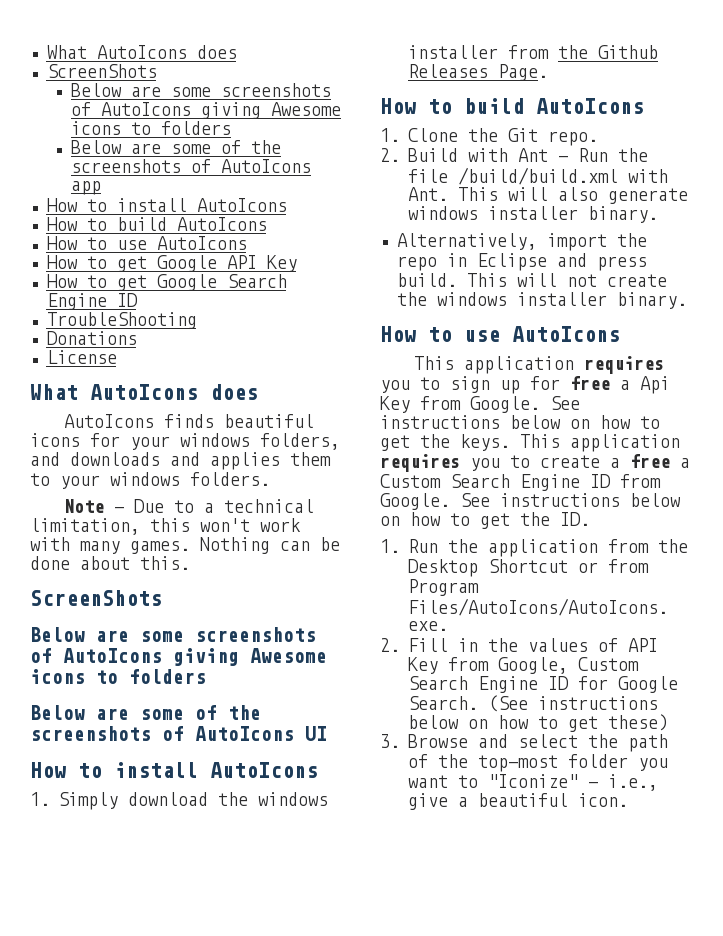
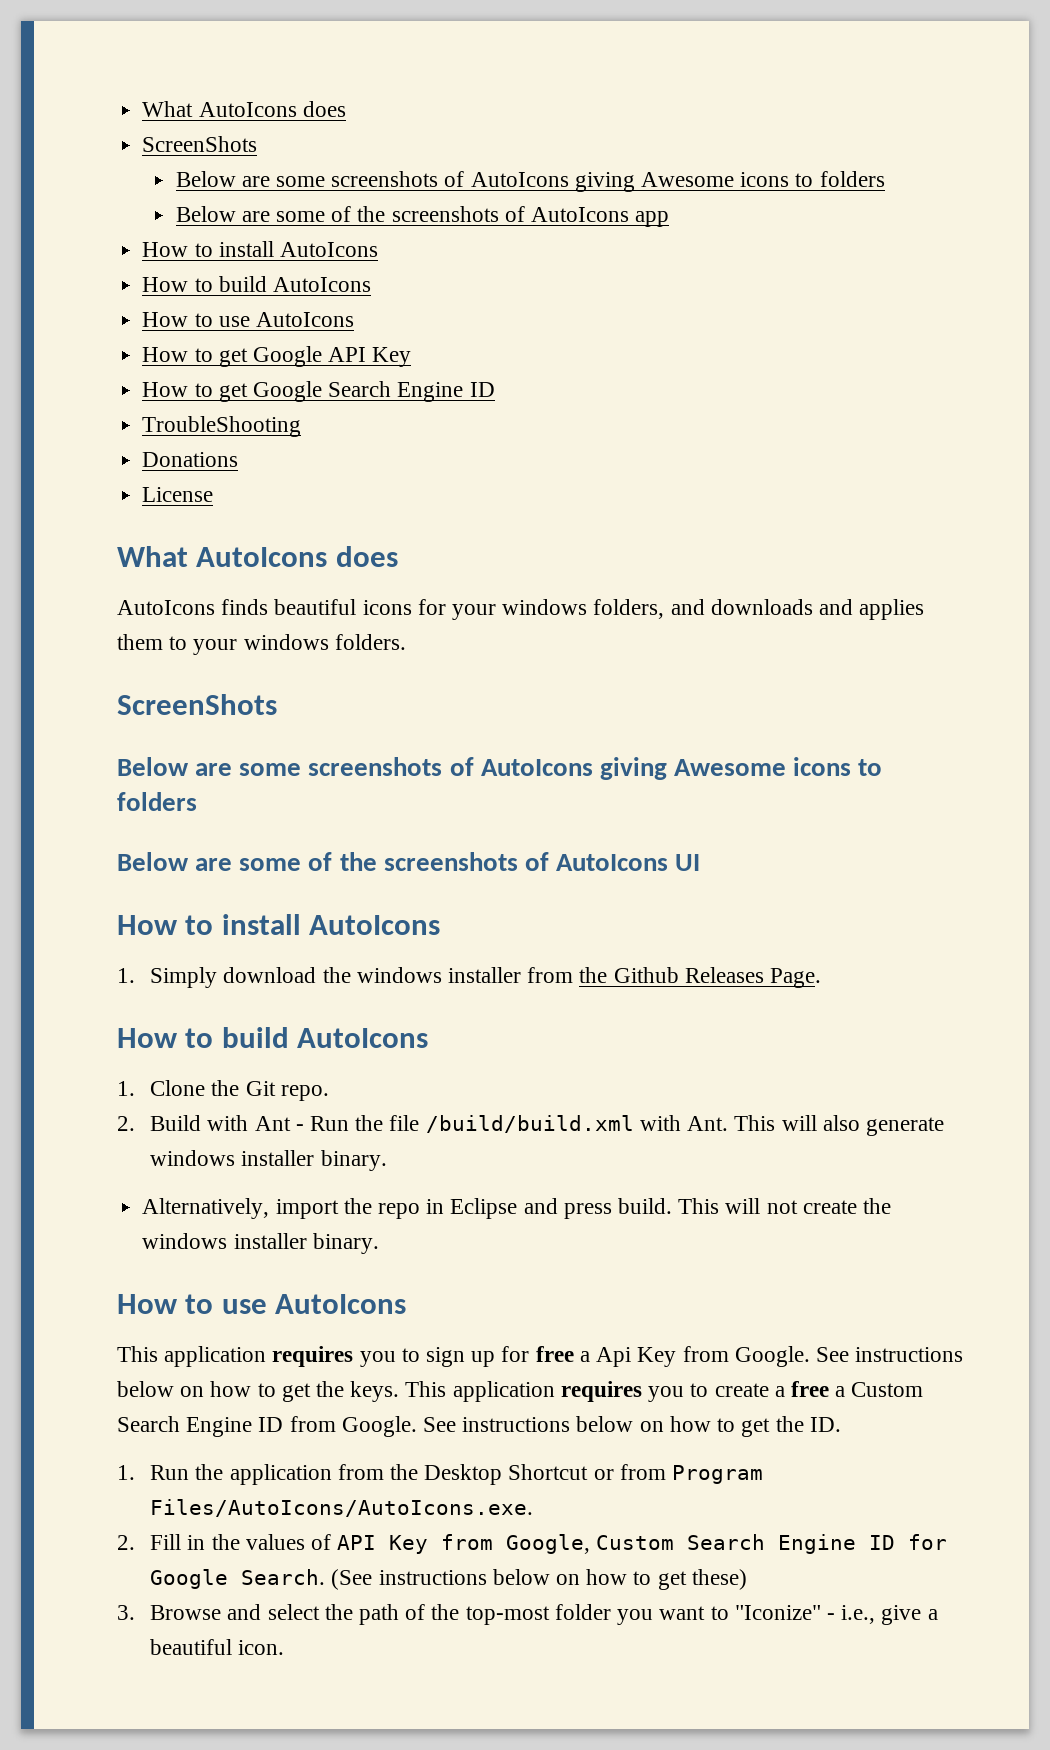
- Note - Due to a technical limitation, this won't work with many games. Nothing can be done about this.

